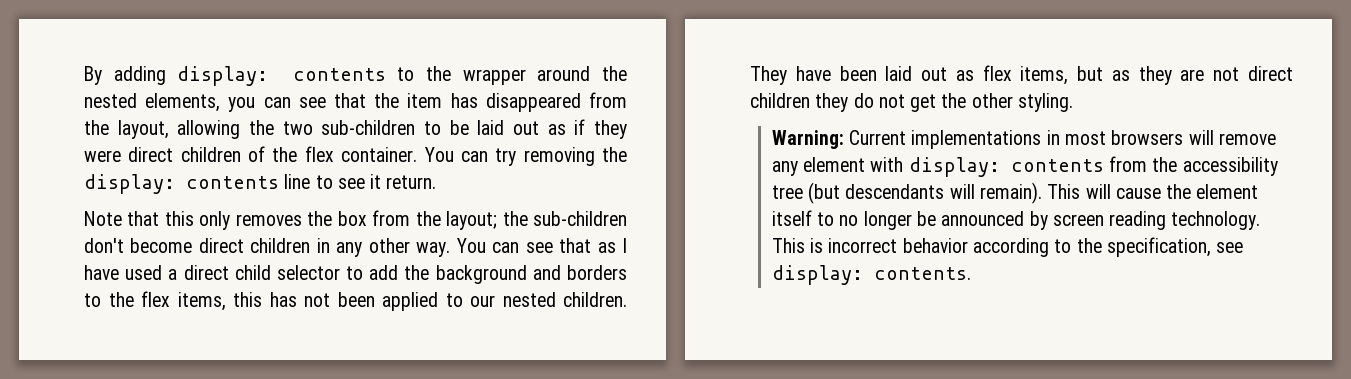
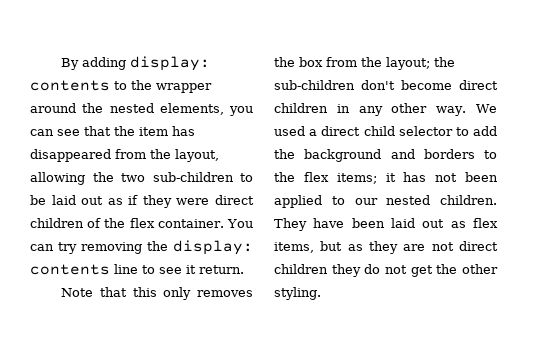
- You can see that as I have used a direct child selector to add the background and borders to the flex items, this has not been applied to our nested children.
+ We used a direct child selector to add the background and borders to the flex items; it has not been applied to our nested children.
- Warning: Current implementations in most browsers will remove any element with display: contents from the accessibility tree (but descendants will remain). This will cause the element itself to no longer be announced by screen reading technology. This is incorrect behavior according to the specification, see display: contents.

